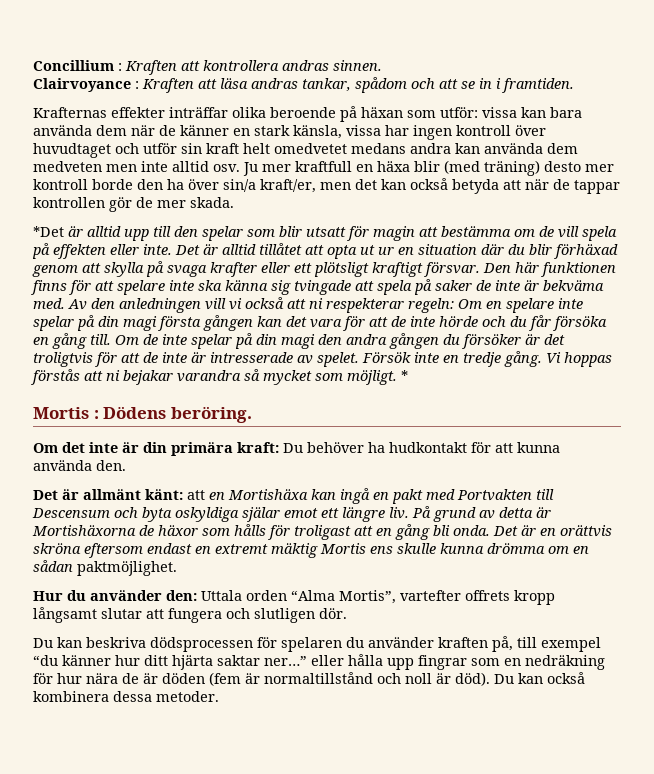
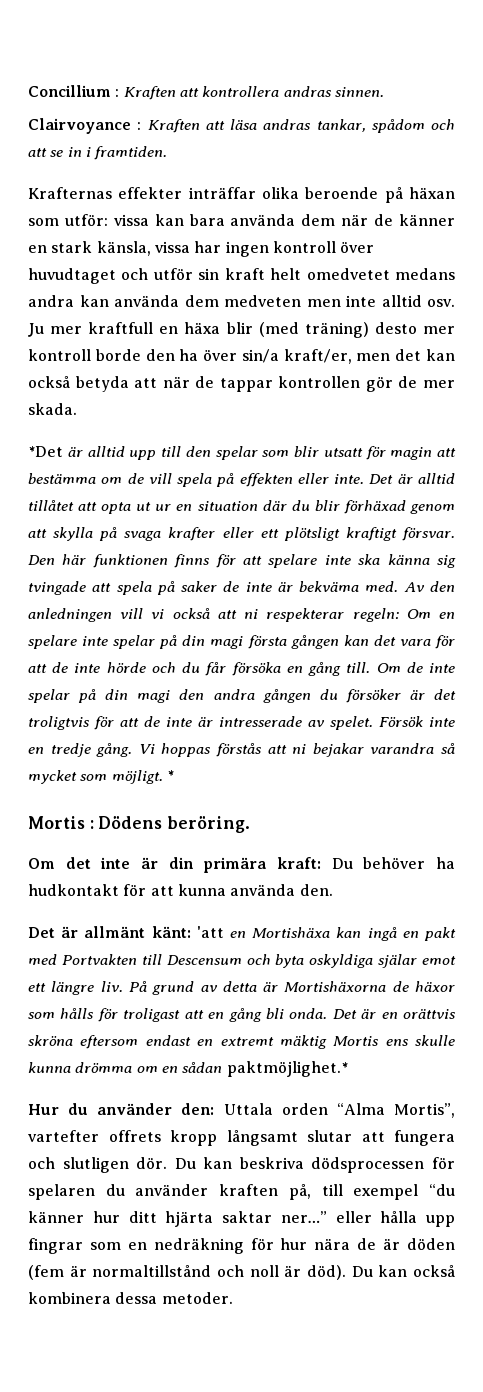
- Det är allmänt känt: att en Mortishäxa kan ingå en pakt med Portvakten till Descensum och byta oskyldiga själar emot ett längre liv.
+ Det är allmänt känt: 'att en Mortishäxa kan ingå en pakt med Portvakten till Descensum och byta oskyldiga själar emot ett längre liv.
- Det är en orättvis skröna eftersom endast en extremt mäktig Mortis ens skulle kunna drömma om en sådan paktmöjlighet.
+ Det är en orättvis skröna eftersom endast en extremt mäktig Mortis ens skulle kunna drömma om en sådan paktmöjlighet.*
- Hur du använder den: Uttala orden “Alma Mortis”, vartefter offrets kropp långsamt slutar att fungera och slutligen dör.
- Du kan beskriva dödsprocessen för spelaren du använder kraften på, till exempel “du känner hur ditt hjärta saktar ner…” eller hålla upp fingrar som en nedräkning för hur nära de är döden (fem är normaltillstånd och noll är död).
+ Hur du använder den: Uttala orden “Alma Mortis”, vartefter offrets kropp långsamt slutar att fungera och slutligen dör. Du kan beskriva dödsprocessen för spelaren du använder kraften på, till exempel “du känner hur ditt hjärta saktar ner…” eller hålla upp fingrar som en nedräkning för hur nära de är döden (fem är normaltillstånd och noll är död).

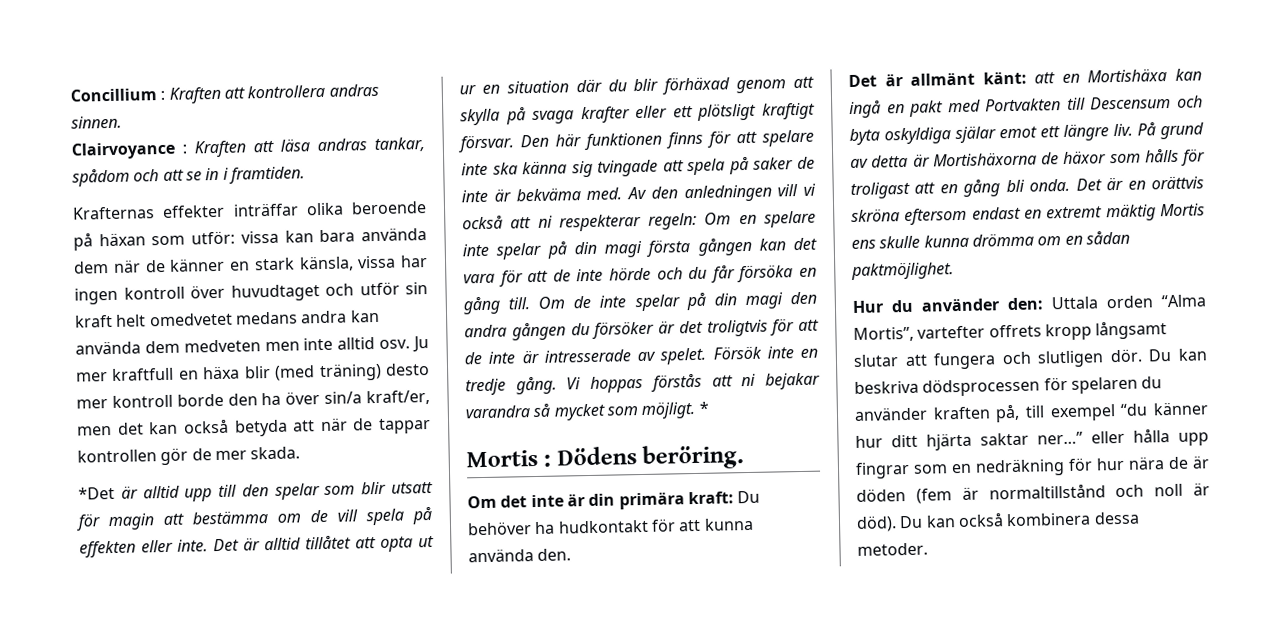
- Det är allmänt känt: 'att en Mortishäxa kan ingå en pakt med Portvakten till Descensum och byta oskyldiga själar emot ett längre liv.
+ Det är allmänt känt: att en Mortishäxa kan ingå en pakt med Portvakten till Descensum och byta oskyldiga själar emot ett längre liv.
- Det är en orättvis skröna eftersom endast en extremt mäktig Mortis ens skulle kunna drömma om en sådan paktmöjlighet.*
+ Det är en orättvis skröna eftersom endast en extremt mäktig Mortis ens skulle kunna drömma om en sådan paktmöjlighet.

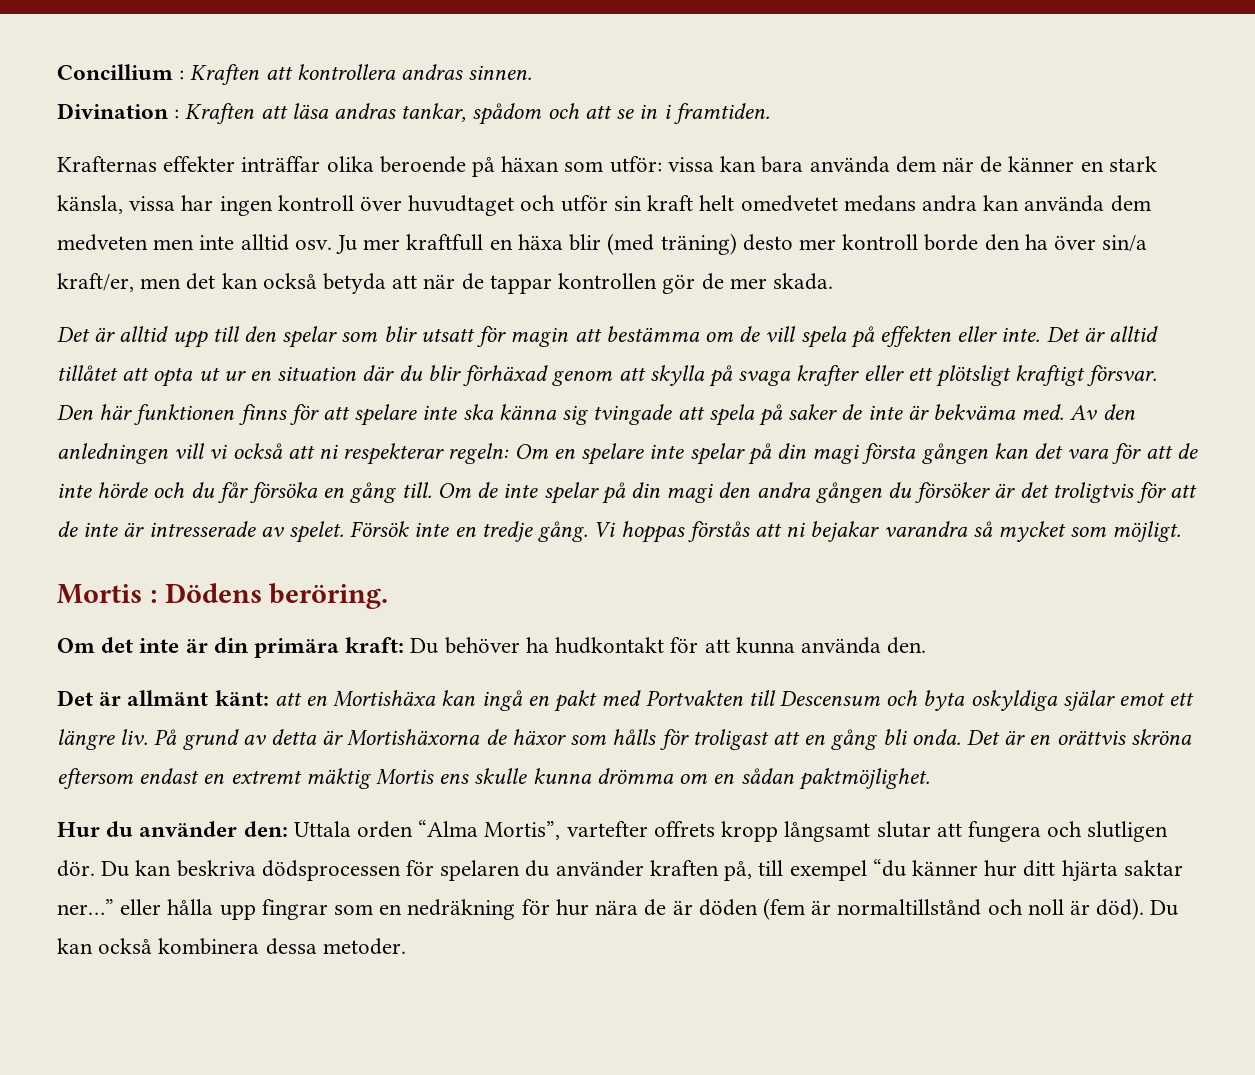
- Clairvoyance : Kraften att läsa andras tankar, spådom och att se in i framtiden.
+ Divination : Kraften att läsa andras tankar, spådom och att se in i framtiden.
- *Det är alltid upp till den spelar som blir utsatt för magin att bestämma om de vill spela på effekten eller inte.
+ Det är alltid upp till den spelar som blir utsatt för magin att bestämma om de vill spela på effekten eller inte.
- *

